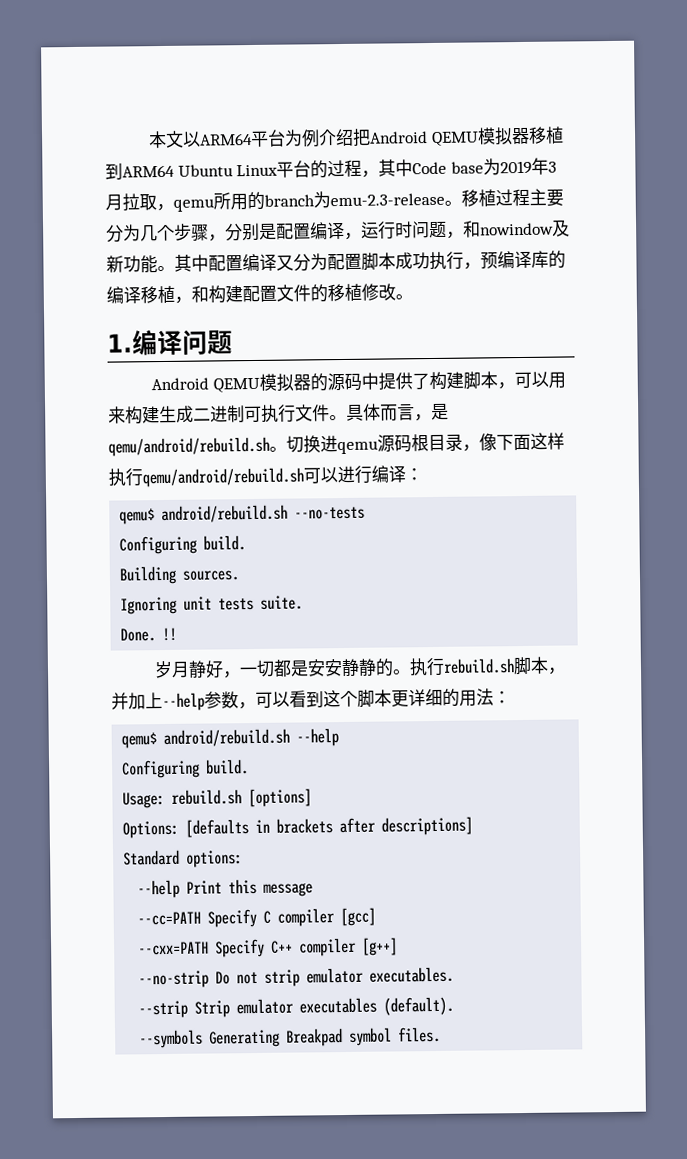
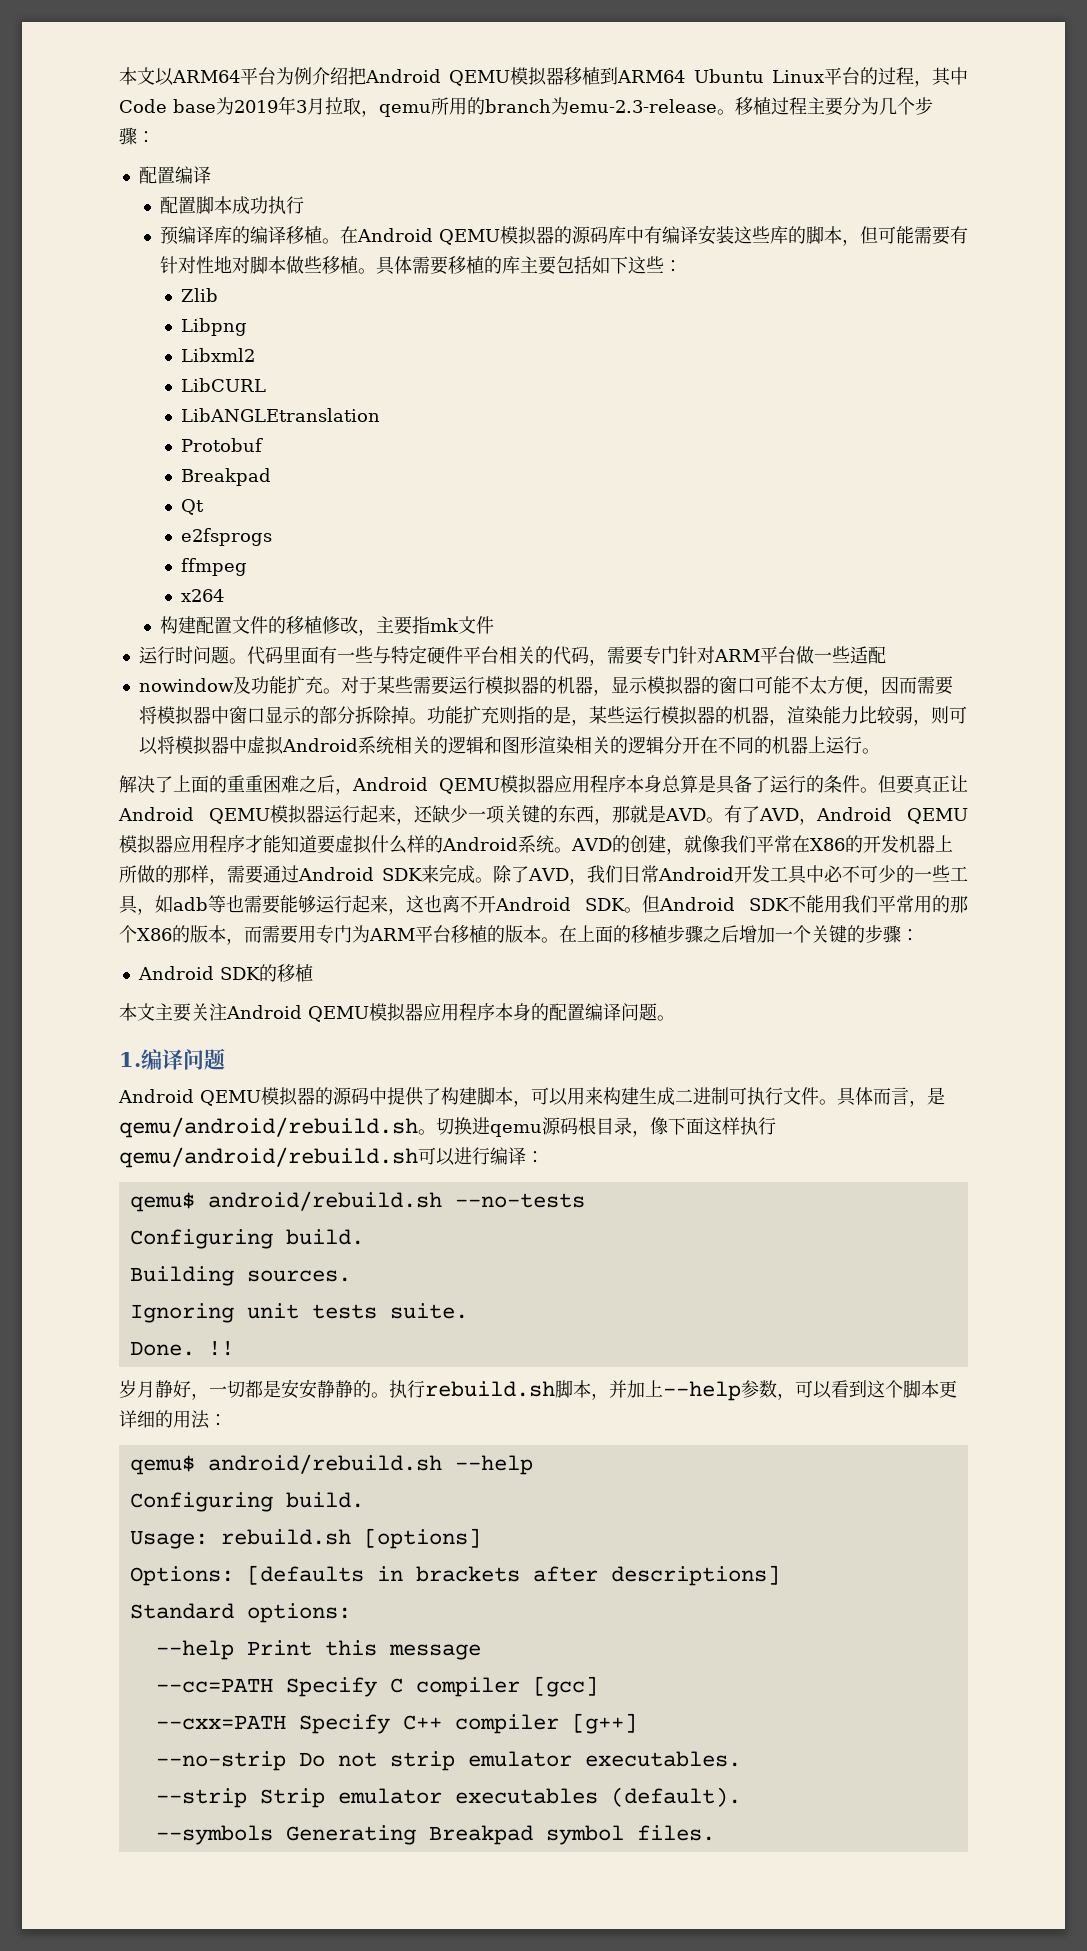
- 移植过程主要分为几个步骤，分别是配置编译，运行时问题，和nowindow及新功能。其中配置编译又分为配置脚本成功执行，预编译库的编译移植，和构建配置文件的移植修改。
+ 移植过程主要分为几个步骤：
+ 配置编译
+ 配置脚本成功执行
+ 预编译库的编译移植。在Android QEMU模拟器的源码库中有编译安装这些库的脚本，但可能需要有针对性地对脚本做些移植。具体需要移植的库主要包括如下这些：
+ Zlib
+ Libpng
+ Libxml2
+ LibCURL
+ LibANGLEtranslation
+ Protobuf
+ Breakpad
+ Qt
+ e2fsprogs
+ ffmpeg
+ x264
+ 构建配置文件的移植修改，主要指mk文件
+ 运行时问题。代码里面有一些与特定硬件平台相关的代码，需要专门针对ARM平台做一些适配
+ nowindow及功能扩充。对于某些需要运行模拟器的机器，显示模拟器的窗口可能不太方便，因而需要将模拟器中窗口显示的部分拆除掉。功能扩充则指的是，某些运行模拟器的机器，渲染能力比较弱，则可以将模拟器中虚拟Android系统相关的逻辑和图形渲染相关的逻辑分开在不同的机器上运行。
+ 解决了上面的重重困难之后，Android QEMU模拟器应用程序本身总算是具备了运行的条件。但要真正让Android QEMU模拟器运行起来，还缺少一项关键的东西，那就是AVD。有了AVD，Android QEMU模拟器应用程序才能知道要虚拟什么样的Android系统。AVD的创建，就像我们平常在X86的开发机器上所做的那样，需要通过Android SDK来完成。除了AVD，我们日常Android开发工具中必不可少的一些工具，如adb等也需要能够运行起来，这也离不开Android SDK。但Android SDK不能用我们平常用的那个X86的版本，而需要用专门为ARM平台移植的版本。在上面的移植步骤之后增加一个关键的步骤：
+ Android SDK的移植
+ 本文主要关注Android QEMU模拟器应用程序本身的配置编译问题。

